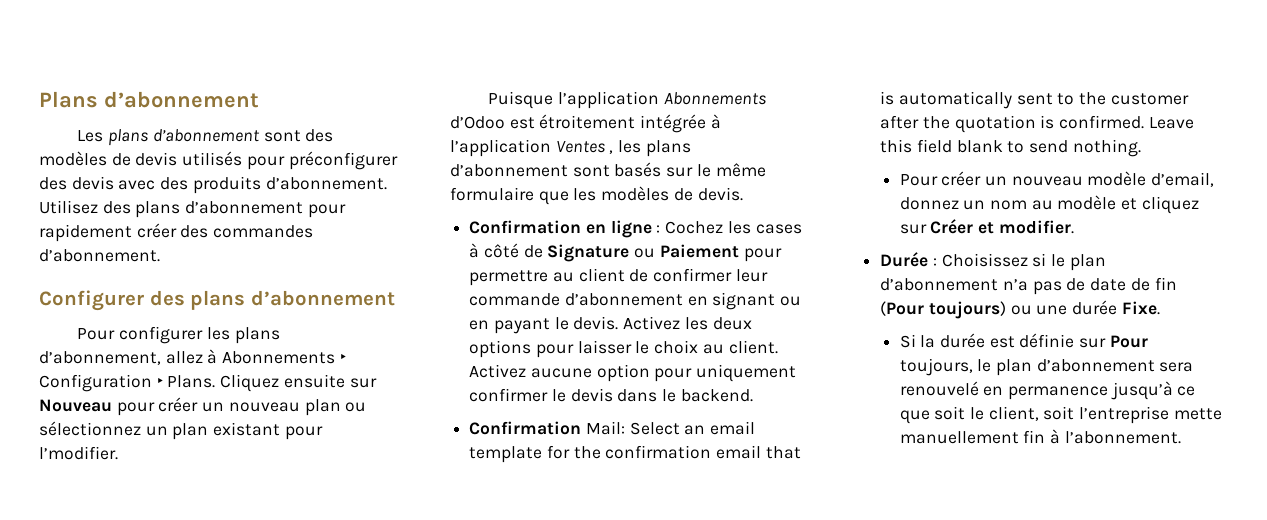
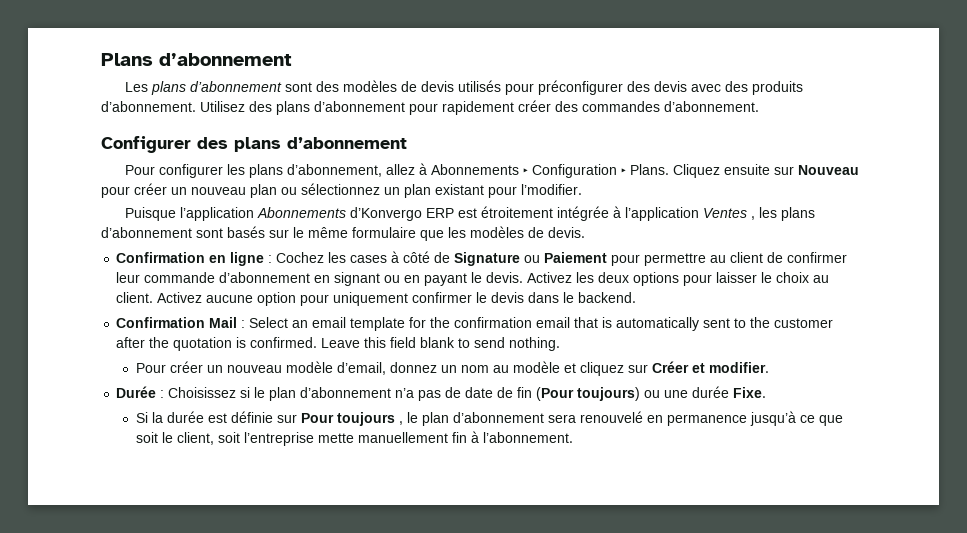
- Puisque l’application Abonnements d’Odoo est étroitement intégrée à l’application Ventes , les plans d’abonnement sont basés sur le même formulaire que les modèles de devis.
+ Puisque l’application Abonnements d’Konvergo ERP est étroitement intégrée à l’application Ventes , les plans d’abonnement sont basés sur le même formulaire que les modèles de devis.
- Confirmation Mail: Select an email template for the confirmation email that is automatically sent to the customer after the quotation is confirmed.
+ Confirmation Mail : Select an email template for the confirmation email that is automatically sent to the customer after the quotation is confirmed.
- Si la durée est définie sur Pour toujours, le plan d’abonnement sera renouvelé en permanence jusqu’à ce que soit le client, soit l’entreprise mette manuellement fin à l’abonnement.
+ Si la durée est définie sur Pour toujours , le plan d’abonnement sera renouvelé en permanence jusqu’à ce que soit le client, soit l’entreprise mette manuellement fin à l’abonnement.

